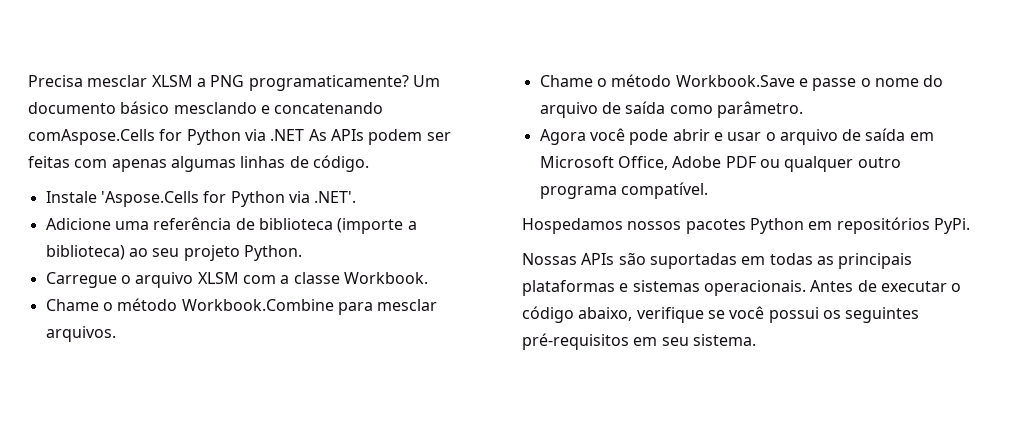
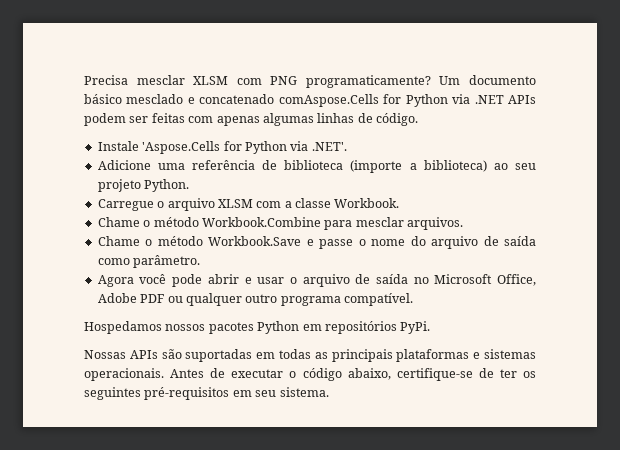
- Precisa mesclar XLSM a PNG programaticamente?
+ Precisa mesclar XLSM com PNG programaticamente?
- Um documento básico mesclando e concatenando comAspose.Cells for Python via .NET As APIs podem ser feitas com apenas algumas linhas de código.
+ Um documento básico mesclado e concatenado comAspose.Cells for Python via .NET APIs podem ser feitas com apenas algumas linhas de código.
- Agora você pode abrir e usar o arquivo de saída em Microsoft Office, Adobe PDF ou qualquer outro programa compatível.
+ Agora você pode abrir e usar o arquivo de saída no Microsoft Office, Adobe PDF ou qualquer outro programa compatível.
- Antes de executar o código abaixo, verifique se você possui os seguintes pré-requisitos em seu sistema.
+ Antes de executar o código abaixo, certifique-se de ter os seguintes pré-requisitos em seu sistema.

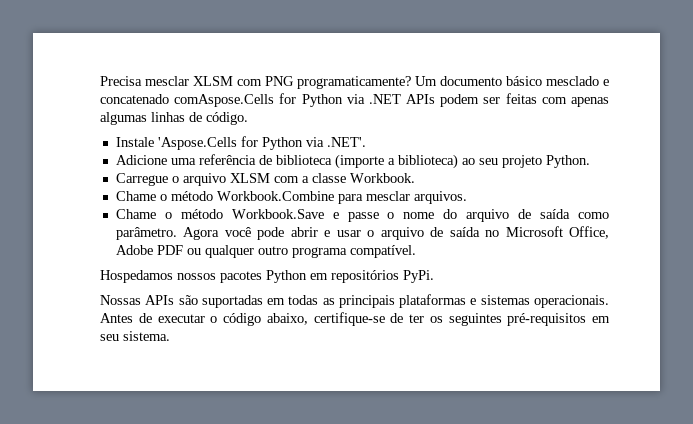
- Chame o método Workbook.Save e passe o nome do arquivo de saída como parâmetro.
- Agora você pode abrir e usar o arquivo de saída no Microsoft Office, Adobe PDF ou qualquer outro programa compatível.
+ Chame o método Workbook.Save e passe o nome do arquivo de saída como parâmetro. Agora você pode abrir e usar o arquivo de saída no Microsoft Office, Adobe PDF ou qualquer outro programa compatível.

